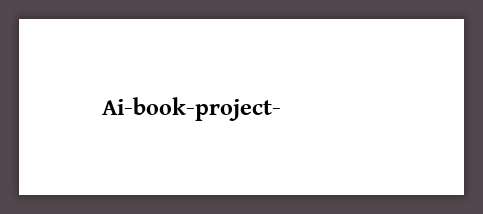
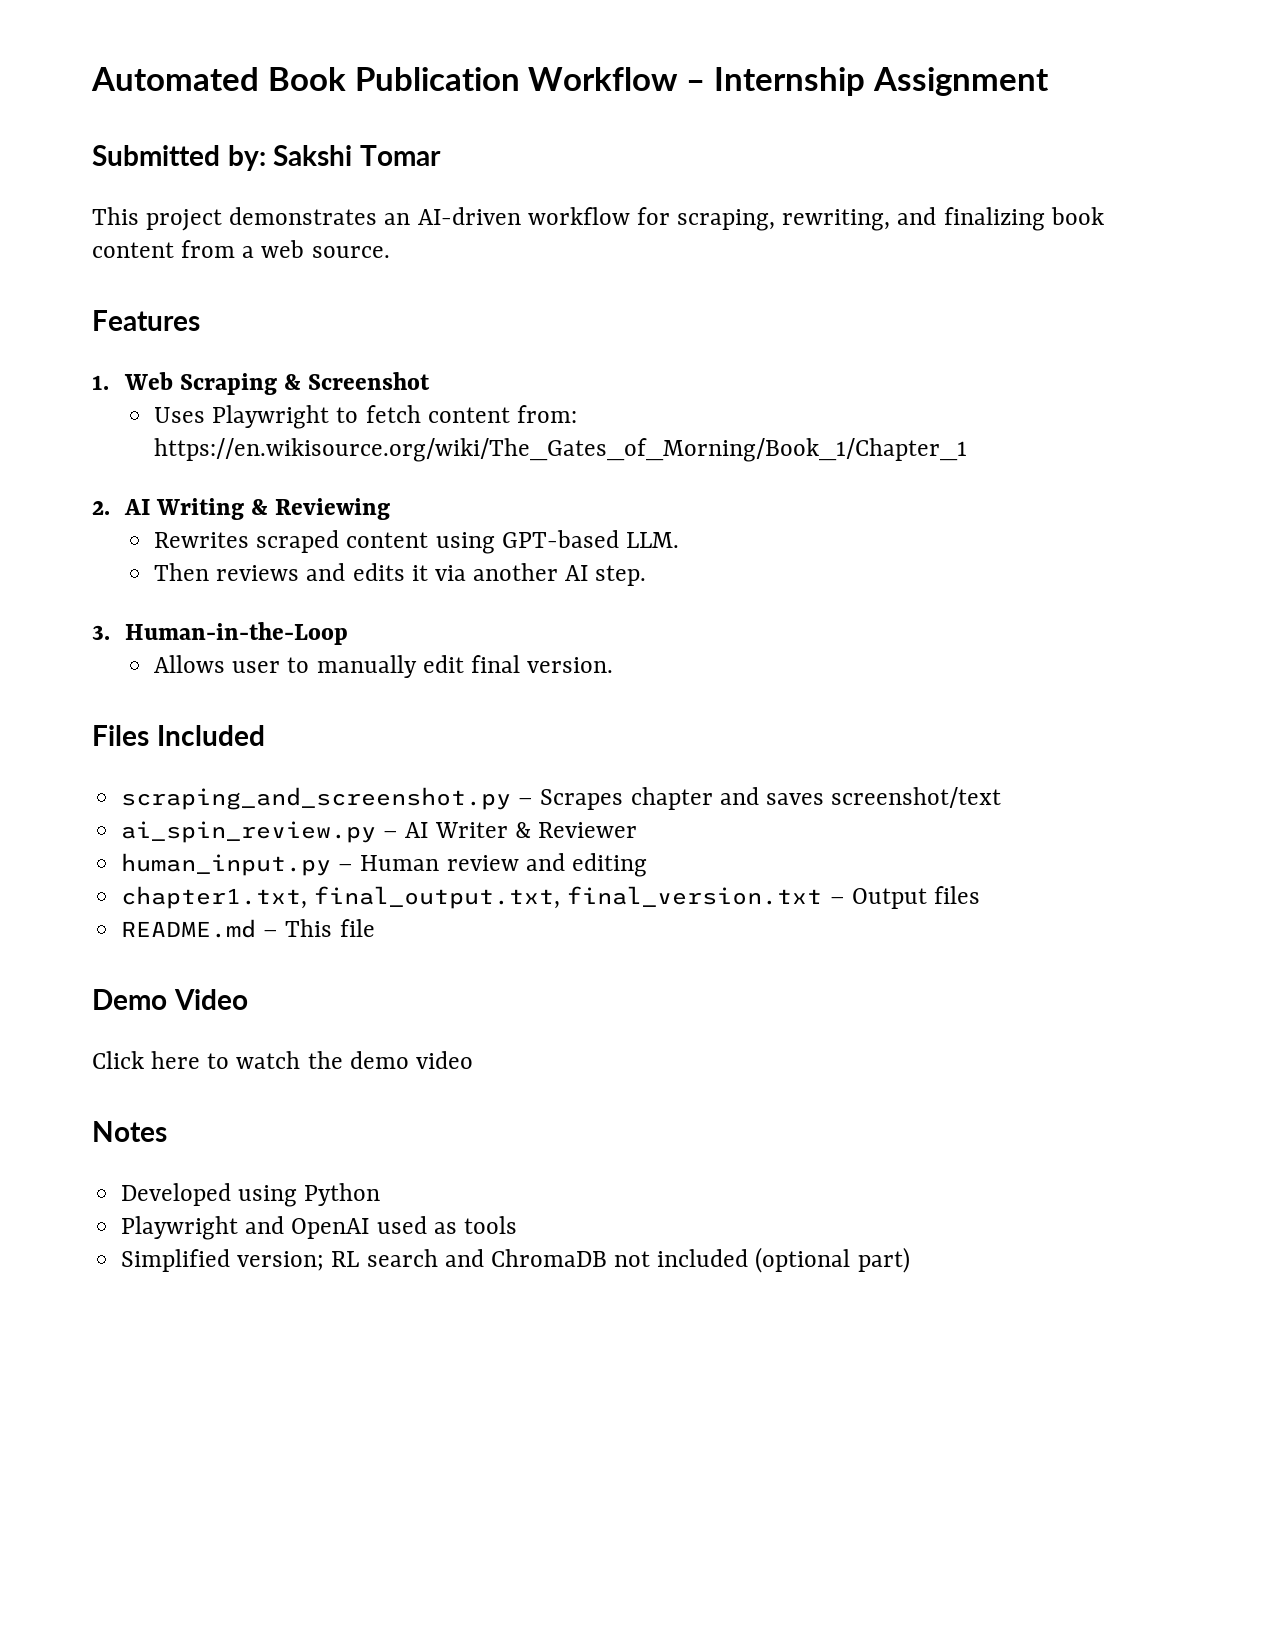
- Ai-book-project-
+ Automated Book Publication Workflow – Internship Assignment
+ Submitted by: Sakshi Tomar
+ This project demonstrates an AI-driven workflow for scraping, rewriting, and finalizing book content from a web source.
+ Features
+ 1. Web Scraping & Screenshot
+ Uses Playwright to fetch content from: https://en.wikisource.org/wiki/The_Gates_of_Morning/Book_1/Chapter_1
+ 2. AI Writing & Reviewing
+ Rewrites scraped content using GPT-based LLM.
+ Then reviews and edits it via another AI step.
+ 3. Human-in-the-Loop
+ Allows user to manually edit final version.
+ Files Included
+ scraping_and_screenshot.py – Scrapes chapter and saves screenshot/text
+ ai_spin_review.py – AI Writer & Reviewer
+ human_input.py – Human review and editing
+ chapter1.txt, final_output.txt, final_version.txt – Output files
+ README.md – This file
+ Demo Video
+ Click here to watch the demo video
+ Notes
+ Developed using Python
+ Playwright and OpenAI used as tools
+ Simplified version; RL search and ChromaDB not included (optional part)

